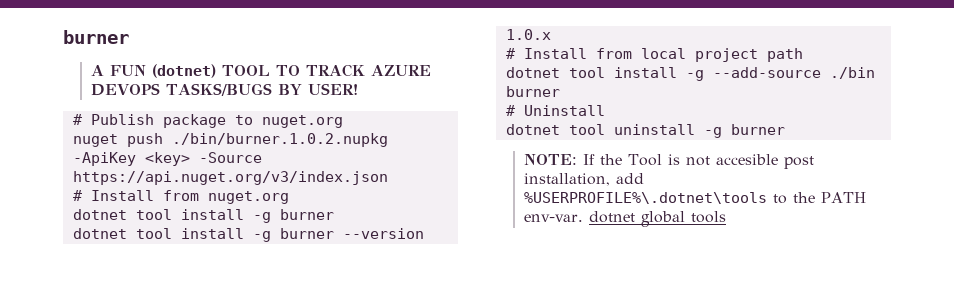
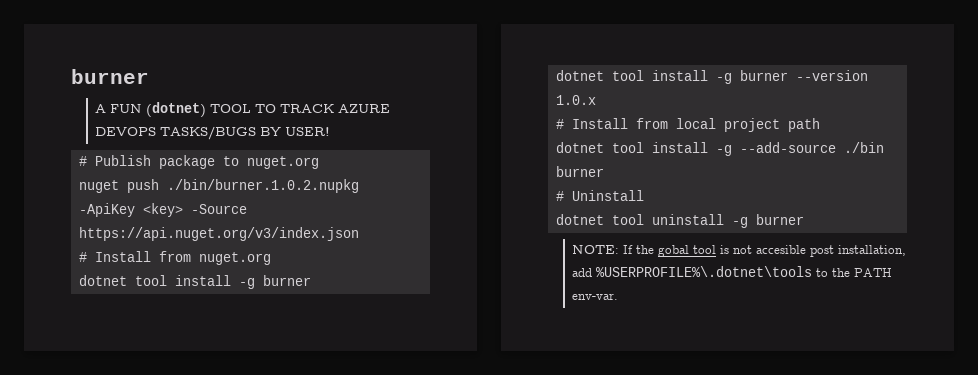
- NOTE: If the Tool is not accesible post installation, add %USERPROFILE%\.dotnet\tools to the PATH env-var. dotnet global tools
+ NOTE: If the gobal tool is not accesible post installation, add %USERPROFILE%\.dotnet\tools to the PATH env-var.

